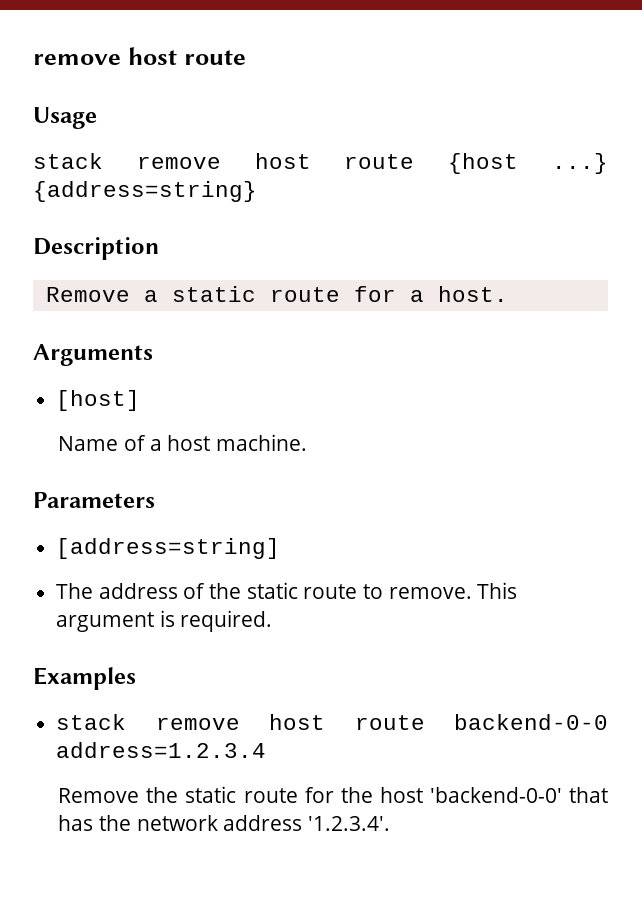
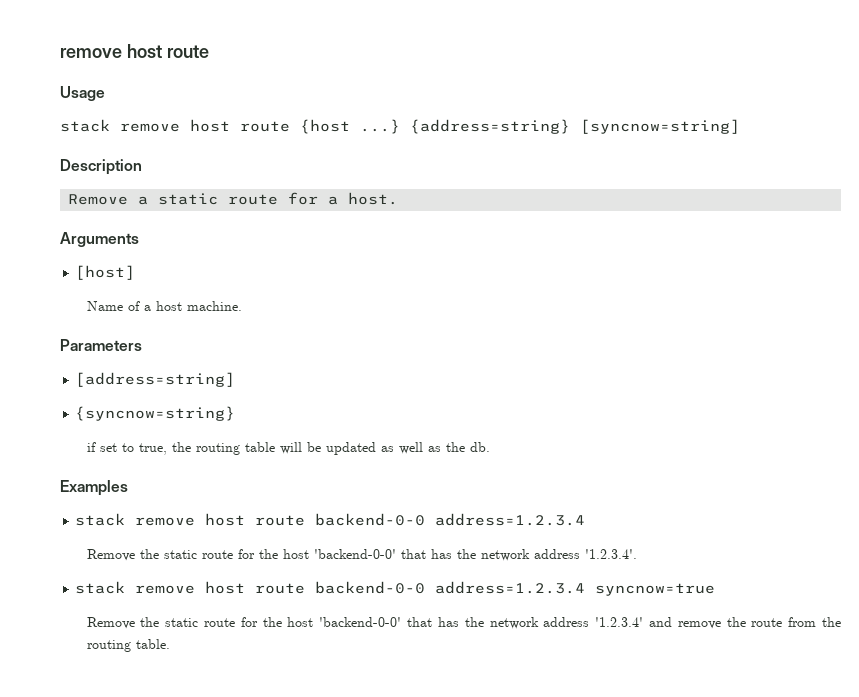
- stack remove host route {host ...} {address=string}
+ stack remove host route {host ...} {address=string} [syncnow=string]
- The address of the static route to remove. This argument is required.
+ {syncnow=string}
+ if set to true, the routing table will be updated as well as the db.
+ stack remove host route backend-0-0 address=1.2.3.4 syncnow=true
+ Remove the static route for the host 'backend-0-0' that has the network address '1.2.3.4' and remove the route from the routing table.

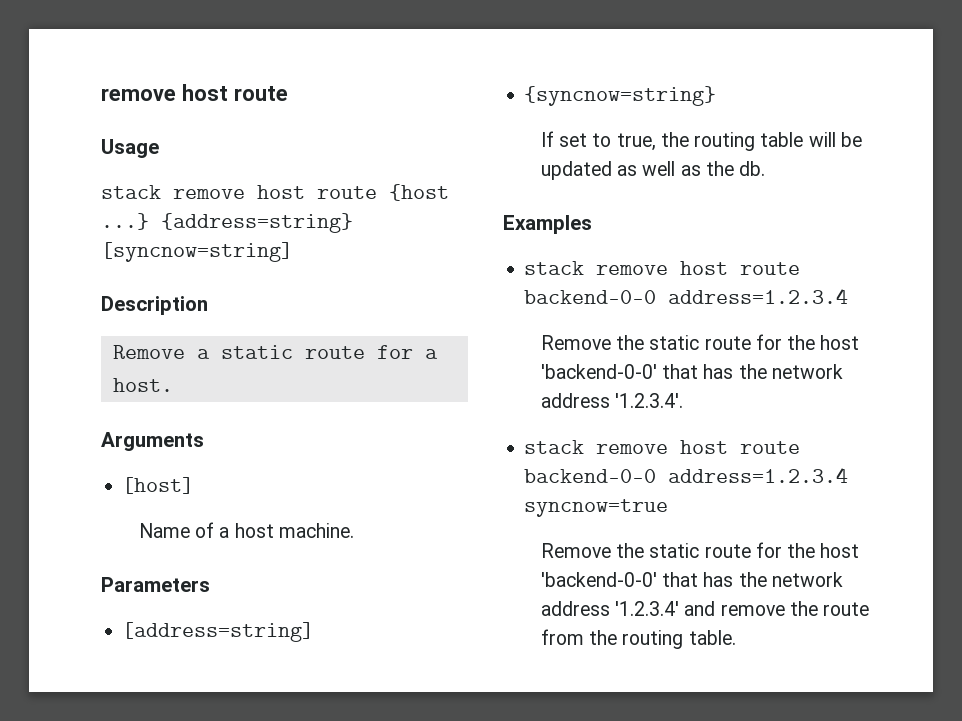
- if set to true, the routing table will be updated as well as the db.
+ If set to true, the routing table will be updated as well as the db.

